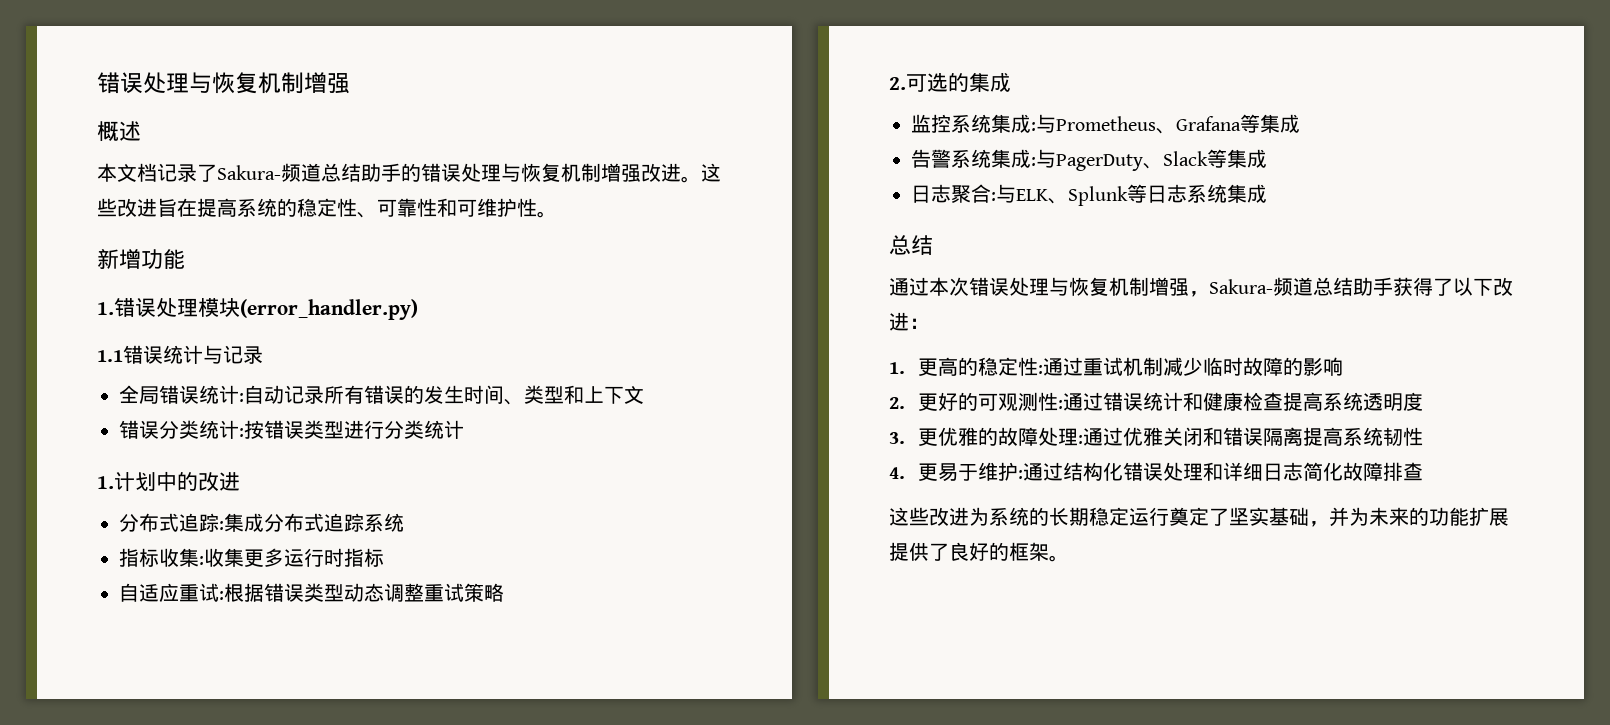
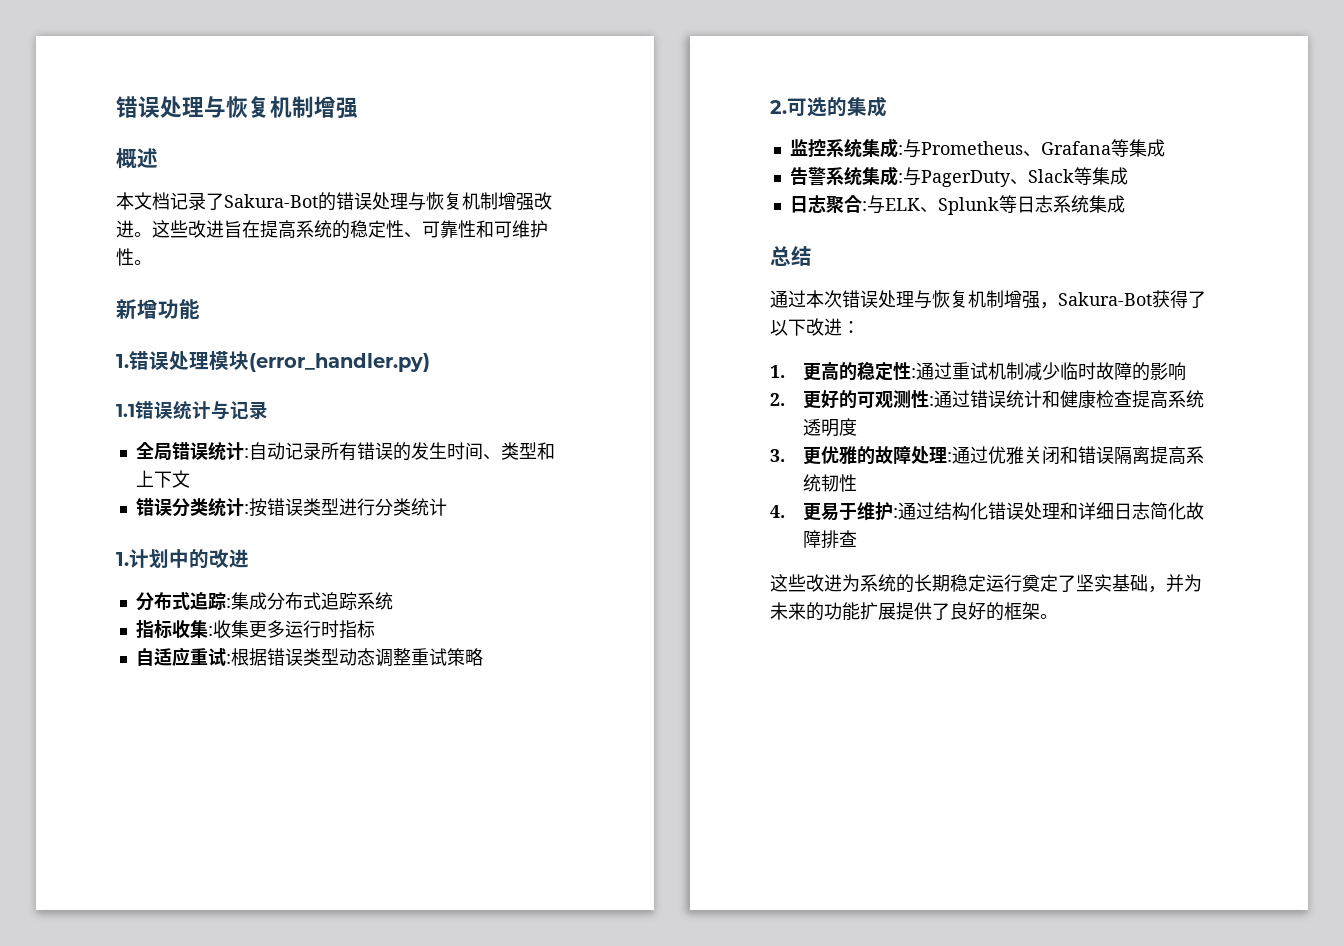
- 本文档记录了Sakura-频道总结助手的错误处理与恢复机制增强改进。
+ 本文档记录了Sakura-Bot的错误处理与恢复机制增强改进。
- 通过本次错误处理与恢复机制增强，Sakura-频道总结助手获得了以下改进：
+ 通过本次错误处理与恢复机制增强，Sakura-Bot获得了以下改进：

